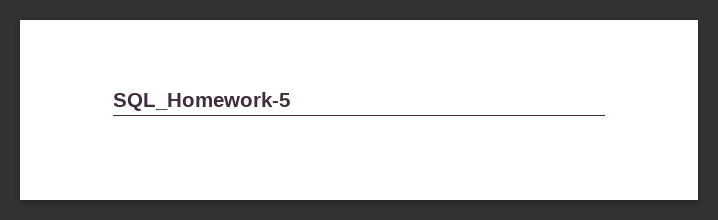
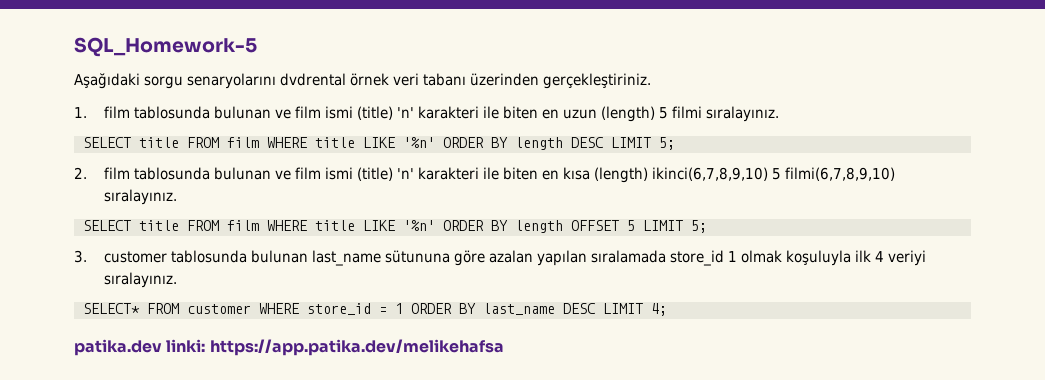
+ Aşağıdaki sorgu senaryolarını dvdrental örnek veri tabanı üzerinden gerçekleştiriniz.
+ 1. film tablosunda bulunan ve film ismi (title) 'n' karakteri ile biten en uzun (length) 5 filmi sıralayınız.
+ SELECT title FROM film WHERE title LIKE '%n' ORDER BY length DESC LIMIT 5;
+ 2. film tablosunda bulunan ve film ismi (title) 'n' karakteri ile biten en kısa (length) ikinci(6,7,8,9,10) 5 filmi(6,7,8,9,10) sıralayınız.
+ SELECT title FROM film WHERE title LIKE '%n' ORDER BY length OFFSET 5 LIMIT 5;
+ 3. customer tablosunda bulunan last_name sütununa göre azalan yapılan sıralamada store_id 1 olmak koşuluyla ilk 4 veriyi sıralayınız.
+ SELECT* FROM customer WHERE store_id = 1 ORDER BY last_name DESC LIMIT 4;
+ patika.dev linki: https://app.patika.dev/melikehafsa

